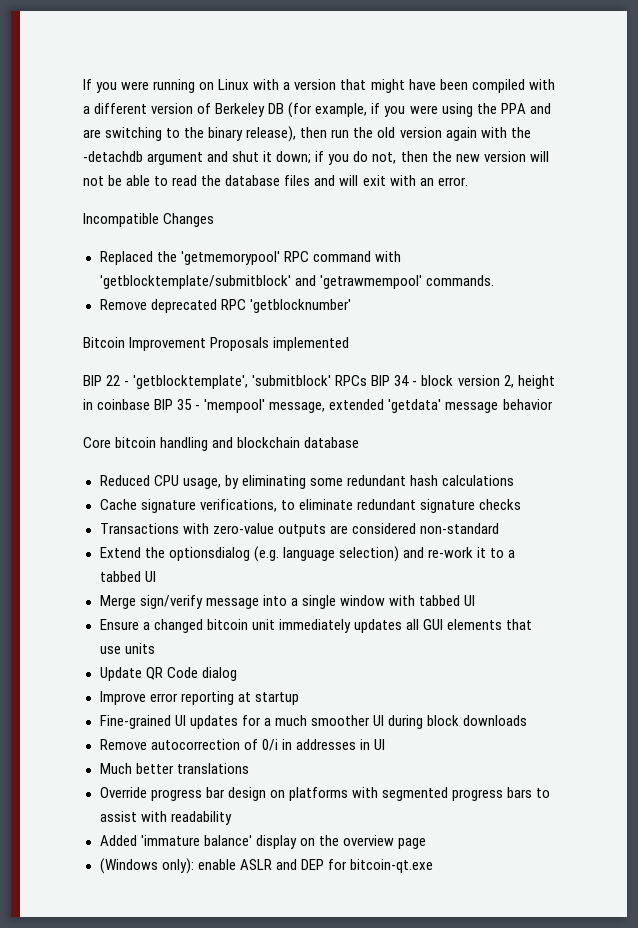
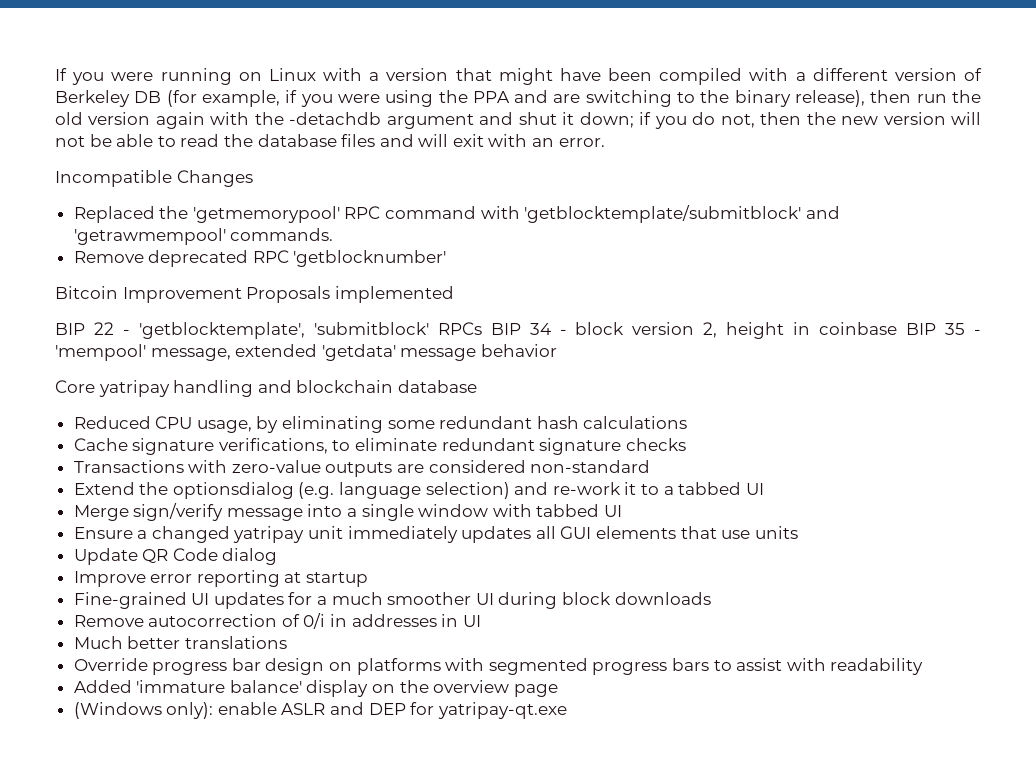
- Core bitcoin handling and blockchain database
+ Core yatripay handling and blockchain database
- Ensure a changed bitcoin unit immediately updates all GUI elements that use units
+ Ensure a changed yatripay unit immediately updates all GUI elements that use units
- (Windows only): enable ASLR and DEP for bitcoin-qt.exe
+ (Windows only): enable ASLR and DEP for yatripay-qt.exe

